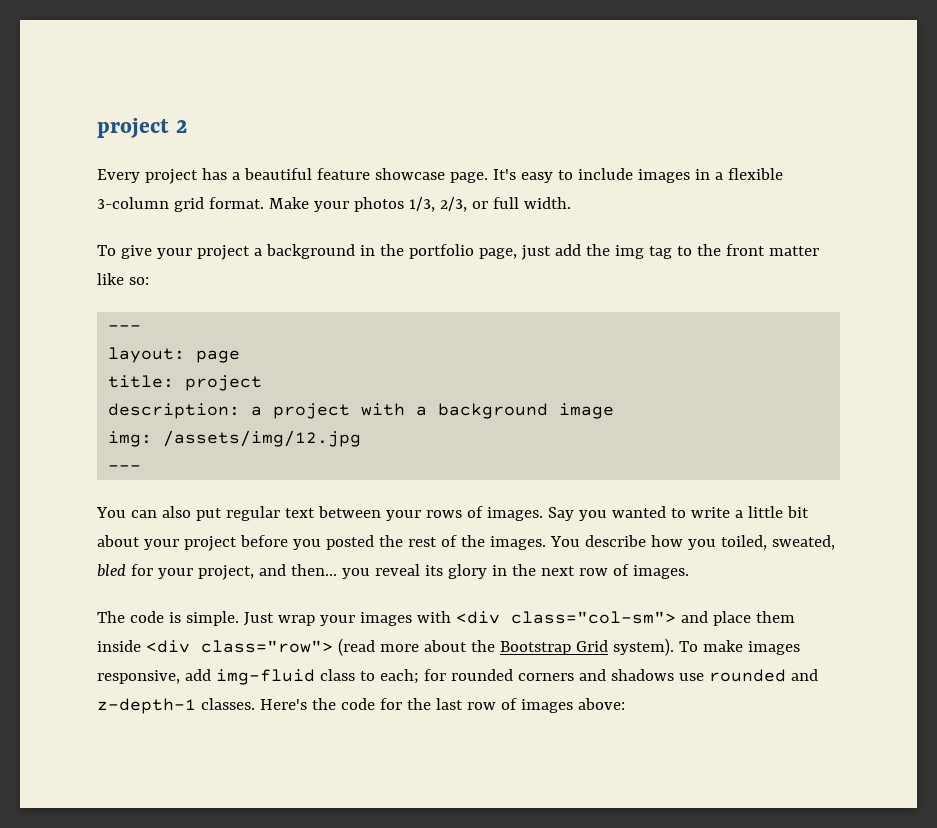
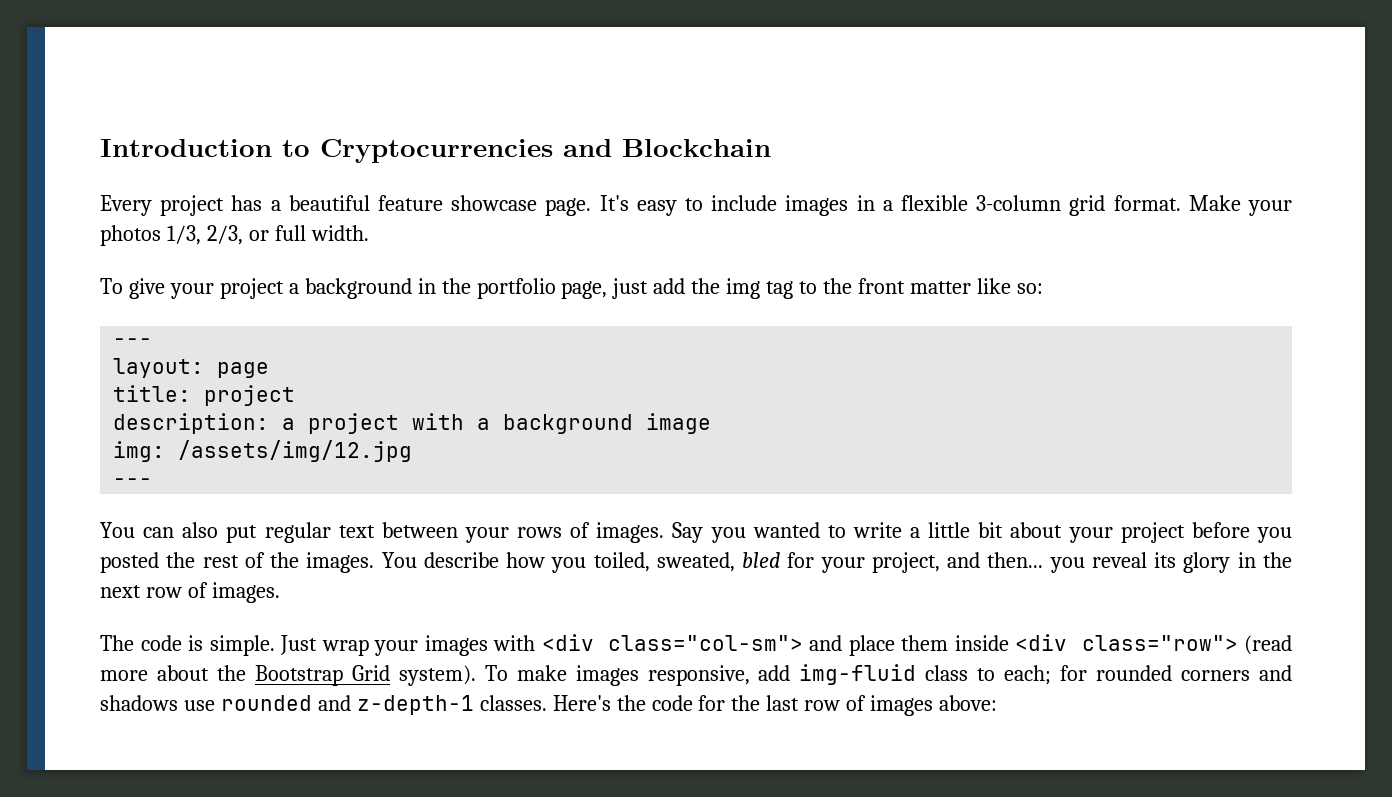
- project 2
+ Introduction to Cryptocurrencies and Blockchain

